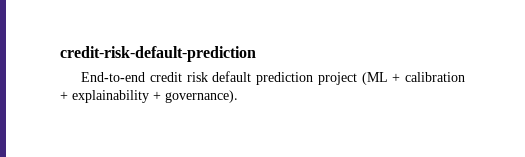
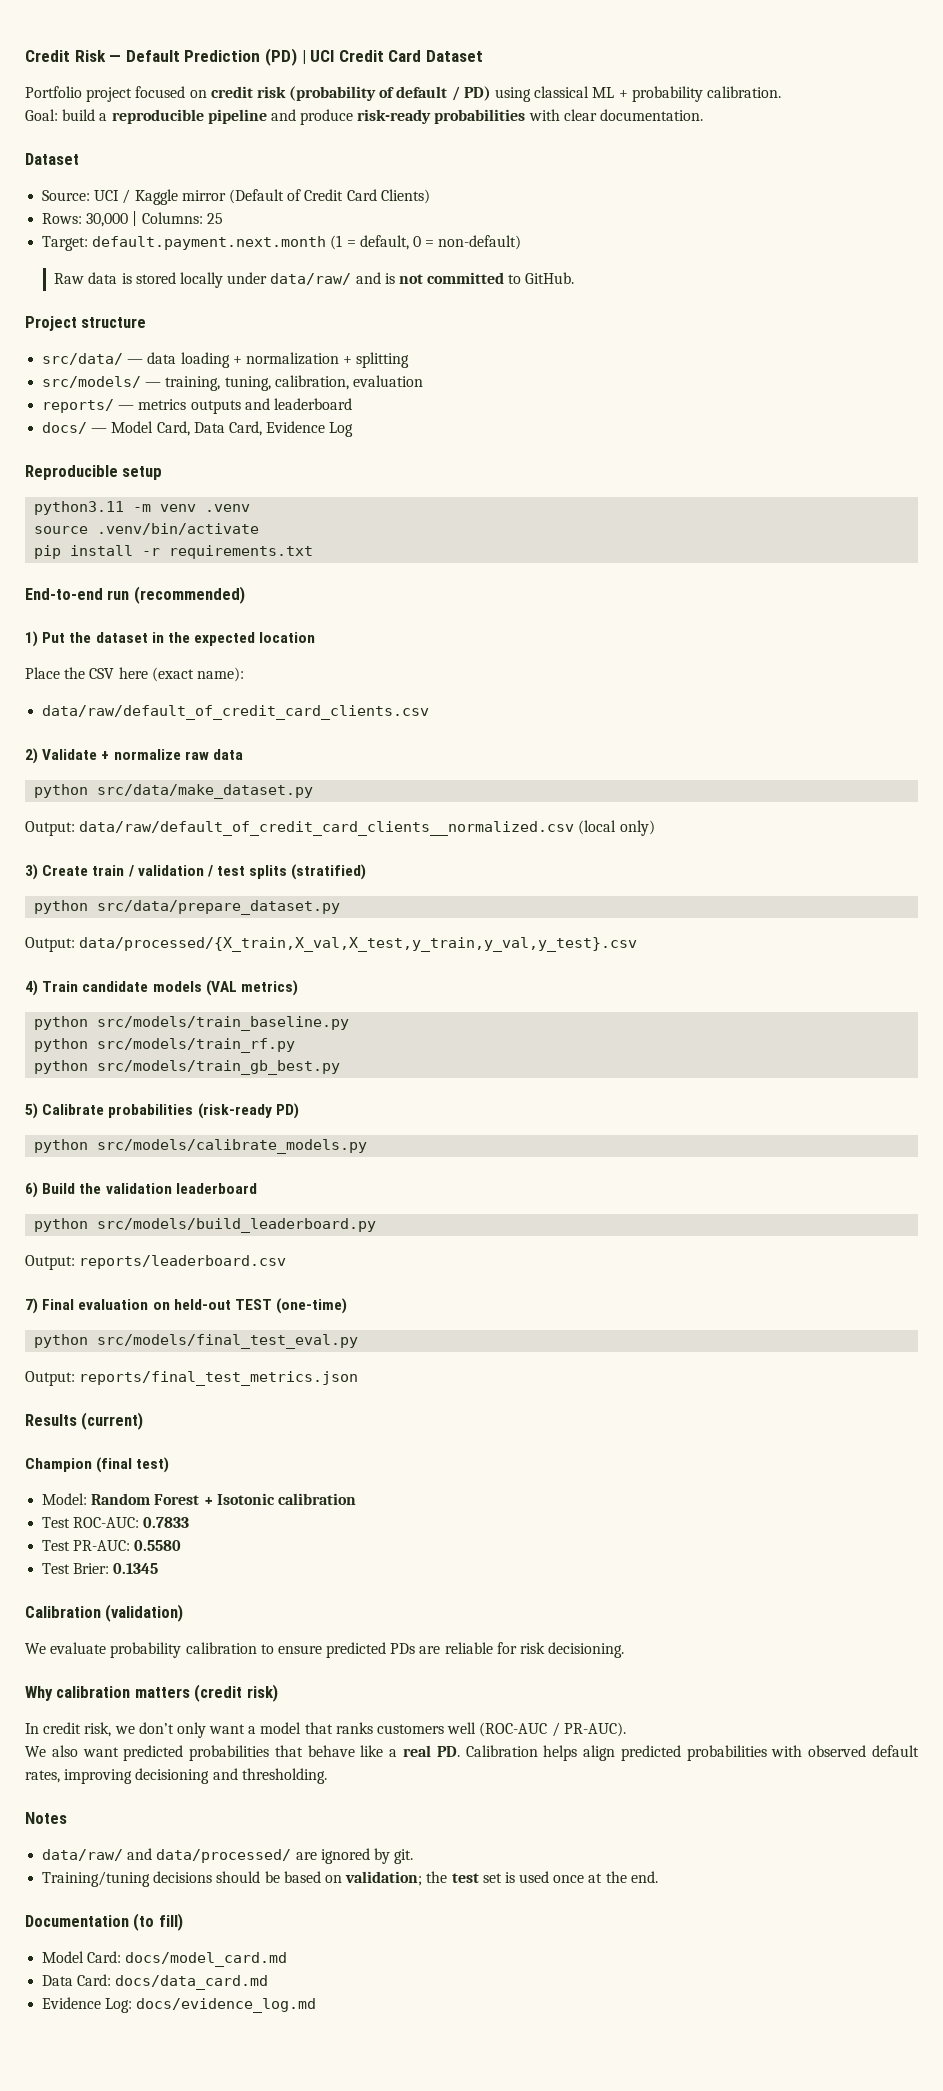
- credit-risk-default-prediction
- End-to-end credit risk default prediction project (ML + calibration + explainability + governance).
+ Credit Risk — Default Prediction (PD) | UCI Credit Card Dataset
+ Portfolio project focused on credit risk (probability of default / PD) using classical ML + probability calibration.
+ Goal: build a reproducible pipeline and produce risk-ready probabilities with clear documentation.
+ Dataset
+ Source: UCI / Kaggle mirror (Default of Credit Card Clients)
+ Rows: 30,000 | Columns: 25
+ Target: default.payment.next.month (1 = default, 0 = non-default)
+ Raw data is stored locally under data/raw/ and is not committed to GitHub.
+ Project structure
+ src/data/ — data loading + normalization + splitting
+ src/models/ — training, tuning, calibration, evaluation
+ reports/ — metrics outputs and leaderboard
+ docs/ — Model Card, Data Card, Evidence Log
+ Reproducible setup
+ python3.11 -m venv .venv
+ source .venv/bin/activate
+ pip install -r requirements.txt
+ End-to-end run (recommended)
+ 1) Put the dataset in the expected location
+ Place the CSV here (exact name):
+ data/raw/default_of_credit_card_clients.csv
+ 2) Validate + normalize raw data
+ python src/data/make_dataset.py
+ Output: data/raw/default_of_credit_card_clients__normalized.csv (local only)
+ 3) Create train / validation / test splits (stratified)
+ python src/data/prepare_dataset.py
+ Output: data/processed/{X_train,X_val,X_test,y_train,y_val,y_test}.csv
+ 4) Train candidate models (VAL metrics)
+ python src/models/train_baseline.py
+ python src/models/train_rf.py
+ python src/models/train_gb_best.py
+ 5) Calibrate probabilities (risk-ready PD)
+ python src/models/calibrate_models.py
+ 6) Build the validation leaderboard
+ python src/models/build_leaderboard.py
+ Output: reports/leaderboard.csv
+ 7) Final evaluation on held-out TEST (one-time)
+ python src/models/final_test_eval.py
+ Output: reports/final_test_metrics.json
+ Results (current)
+ Champion (final test)
+ Model: Random Forest + Isotonic calibration
+ Test ROC-AUC: 0.7833
+ Test PR-AUC: 0.5580
+ Test Brier: 0.1345
+ Calibration (validation)
+ We evaluate probability calibration to ensure predicted PDs are reliable for risk decisioning.
+ Why calibration matters (credit risk)
+ In credit risk, we don’t only want a model that ranks customers well (ROC-AUC / PR-AUC).
+ We also want predicted probabilities that behave like a real PD. Calibration helps align predicted probabilities with observed default rates, improving decisioning and thresholding.
+ Notes
+ data/raw/ and data/processed/ are ignored by git.
+ Training/tuning decisions should be based on validation; the test set is used once at the end.
+ Documentation (to fill)
+ Model Card: docs/model_card.md
+ Data Card: docs/data_card.md
+ Evidence Log: docs/evidence_log.md

